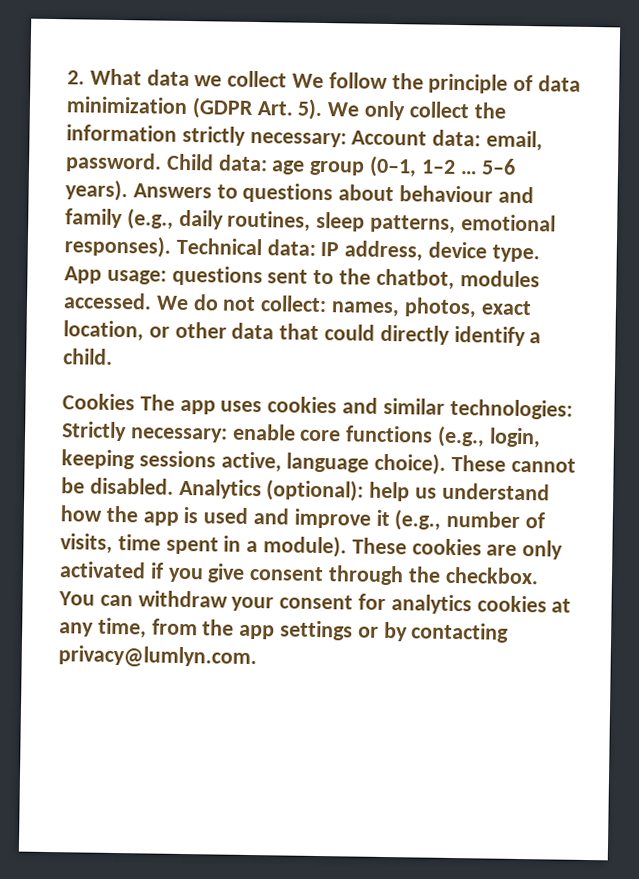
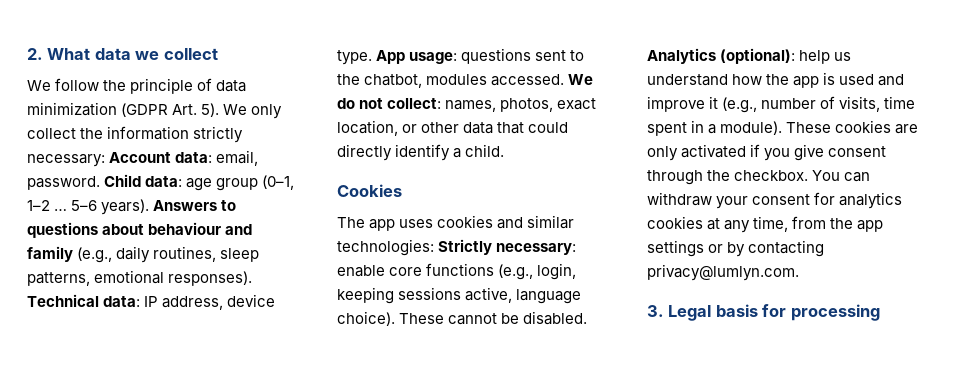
- 2. What data we collect We follow the principle of data minimization (GDPR Art. 5).
+ 2. What data we collect
+ We follow the principle of data minimization (GDPR Art. 5).
- Cookies The app uses cookies and similar technologies: Strictly necessary: enable core functions (e.g., login, keeping sessions active, language choice).
+ Cookies
+ The app uses cookies and similar technologies: Strictly necessary: enable core functions (e.g., login, keeping sessions active, language choice).
+ 3. Legal basis for processing

